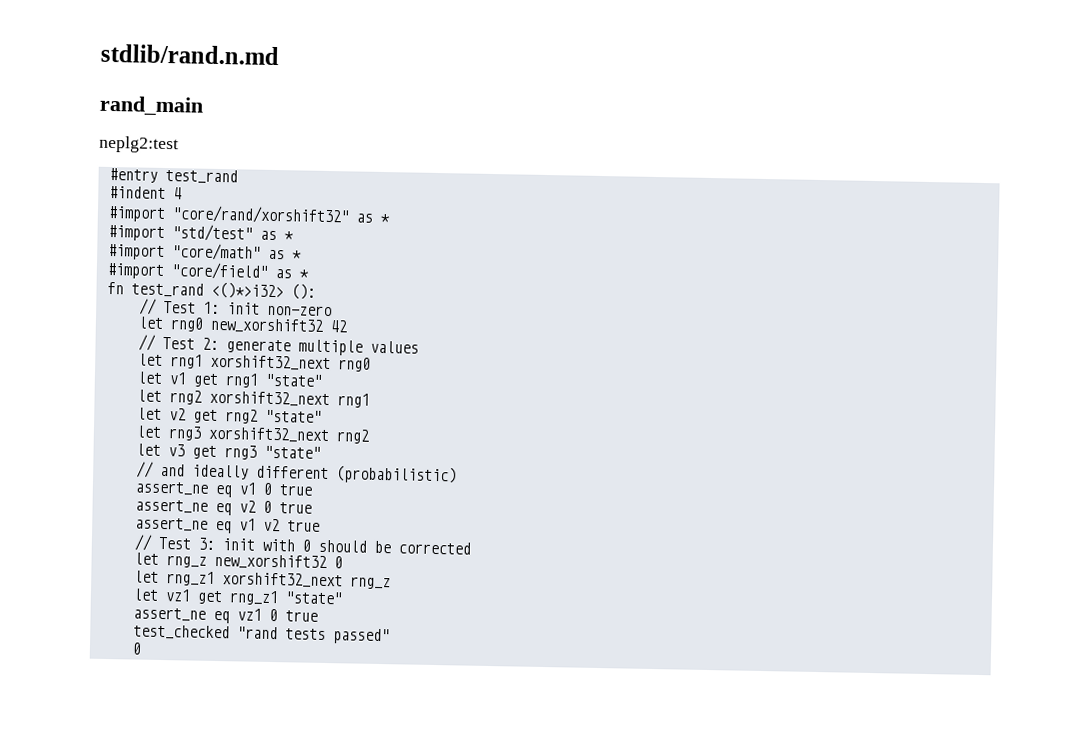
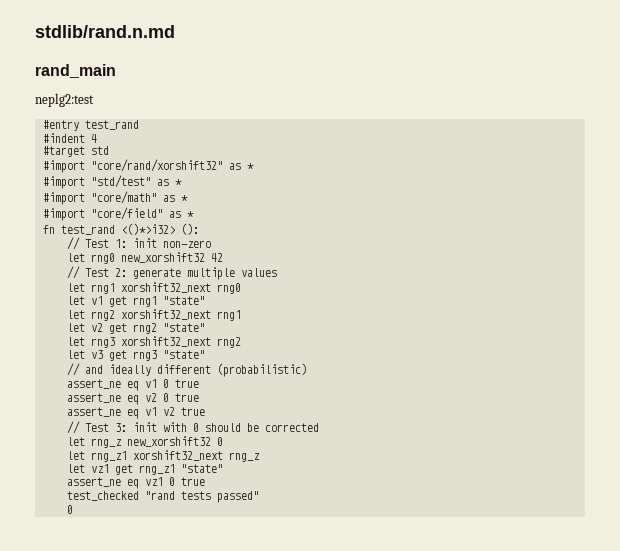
+ #target std

